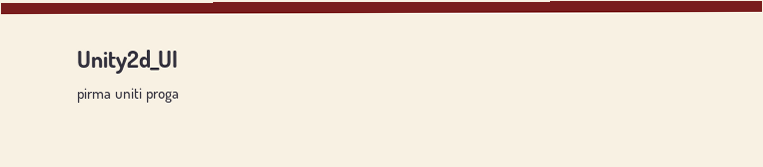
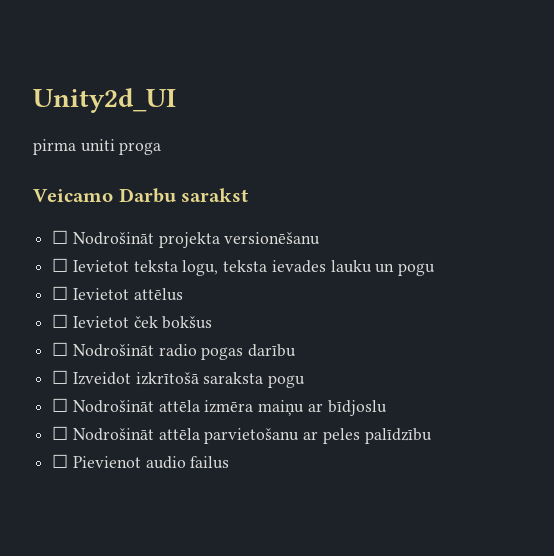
+ Veicamo Darbu sarakst
+ ☐ Nodrošināt projekta versionēšanu
+ ☐ Ievietot teksta logu, teksta ievades lauku un pogu
+ ☐ Ievietot attēlus
+ ☐ Ievietot ček bokšus
+ ☐ Nodrošināt radio pogas darību
+ ☐ Izveidot izkrītošā saraksta pogu
+ ☐ Nodrošināt attēla izmēra maiņu ar bīdjoslu
+ ☐ Nodrošināt attēla parvietošanu ar peles palīdzību
+ ☐ Pievienot audio failus

